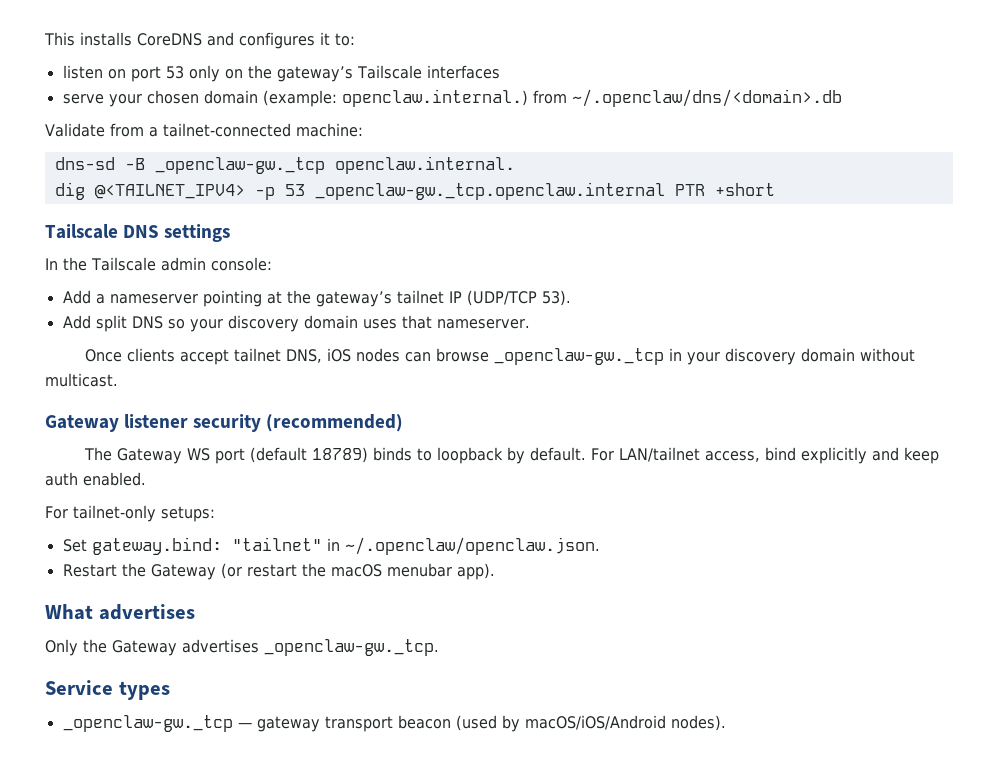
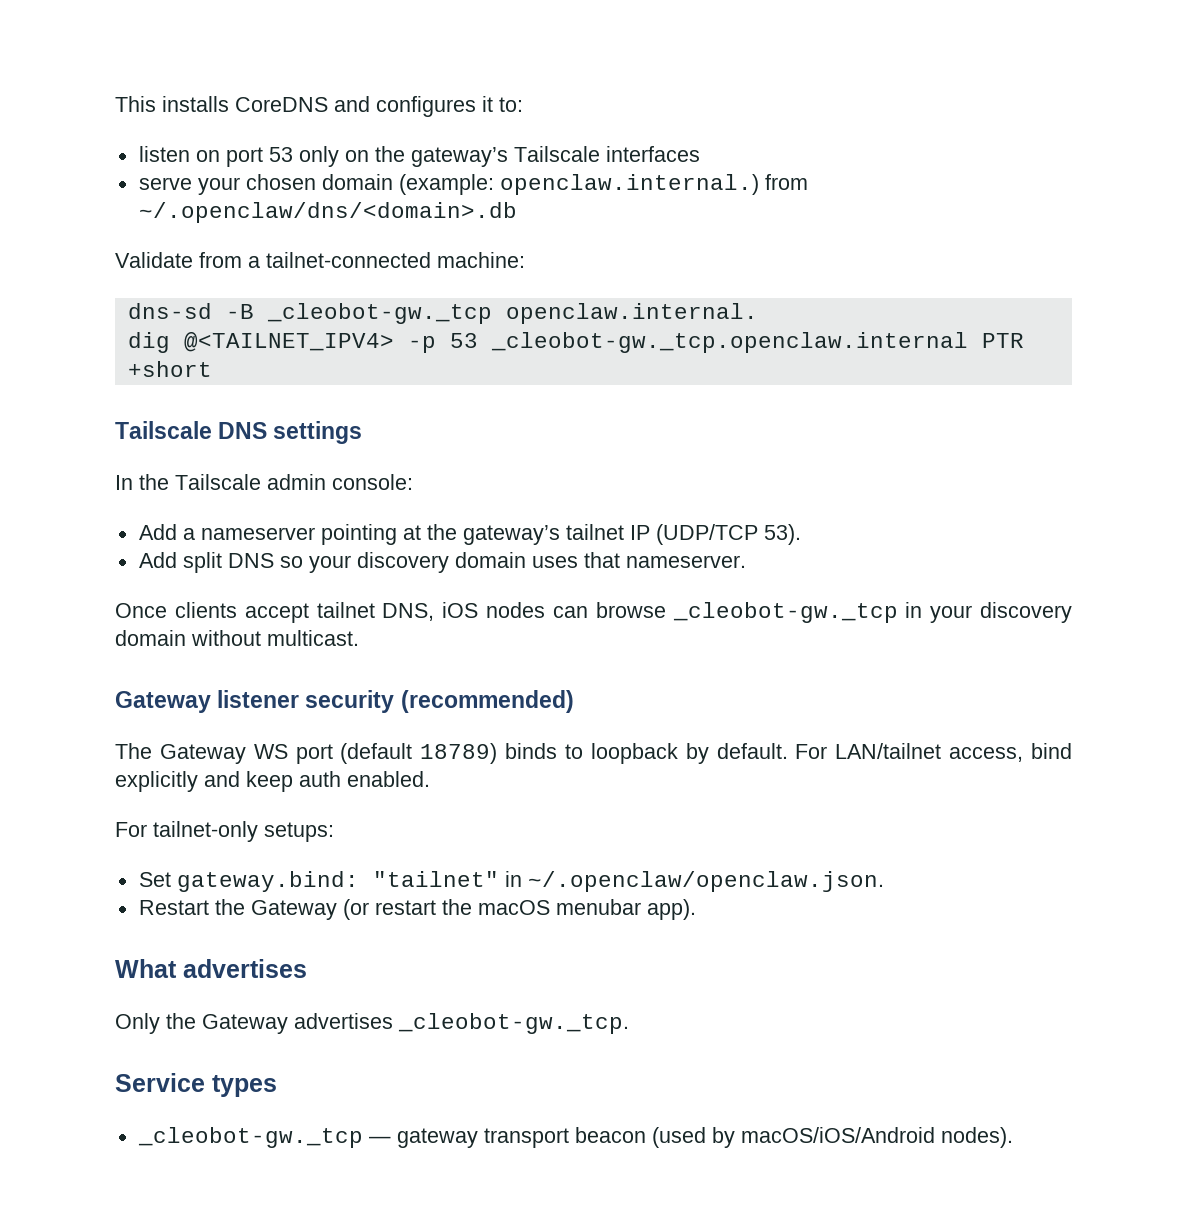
- dns-sd -B _openclaw-gw._tcp openclaw.internal.
+ dns-sd -B _cleobot-gw._tcp openclaw.internal.
- dig @<TAILNET_IPV4> -p 53 _openclaw-gw._tcp.openclaw.internal PTR +short
+ dig @<TAILNET_IPV4> -p 53 _cleobot-gw._tcp.openclaw.internal PTR +short
- Once clients accept tailnet DNS, iOS nodes can browse _openclaw-gw._tcp in your discovery domain without multicast.
+ Once clients accept tailnet DNS, iOS nodes can browse _cleobot-gw._tcp in your discovery domain without multicast.
- Only the Gateway advertises _openclaw-gw._tcp.
+ Only the Gateway advertises _cleobot-gw._tcp.
- _openclaw-gw._tcp — gateway transport beacon (used by macOS/iOS/Android nodes).
+ _cleobot-gw._tcp — gateway transport beacon (used by macOS/iOS/Android nodes).

